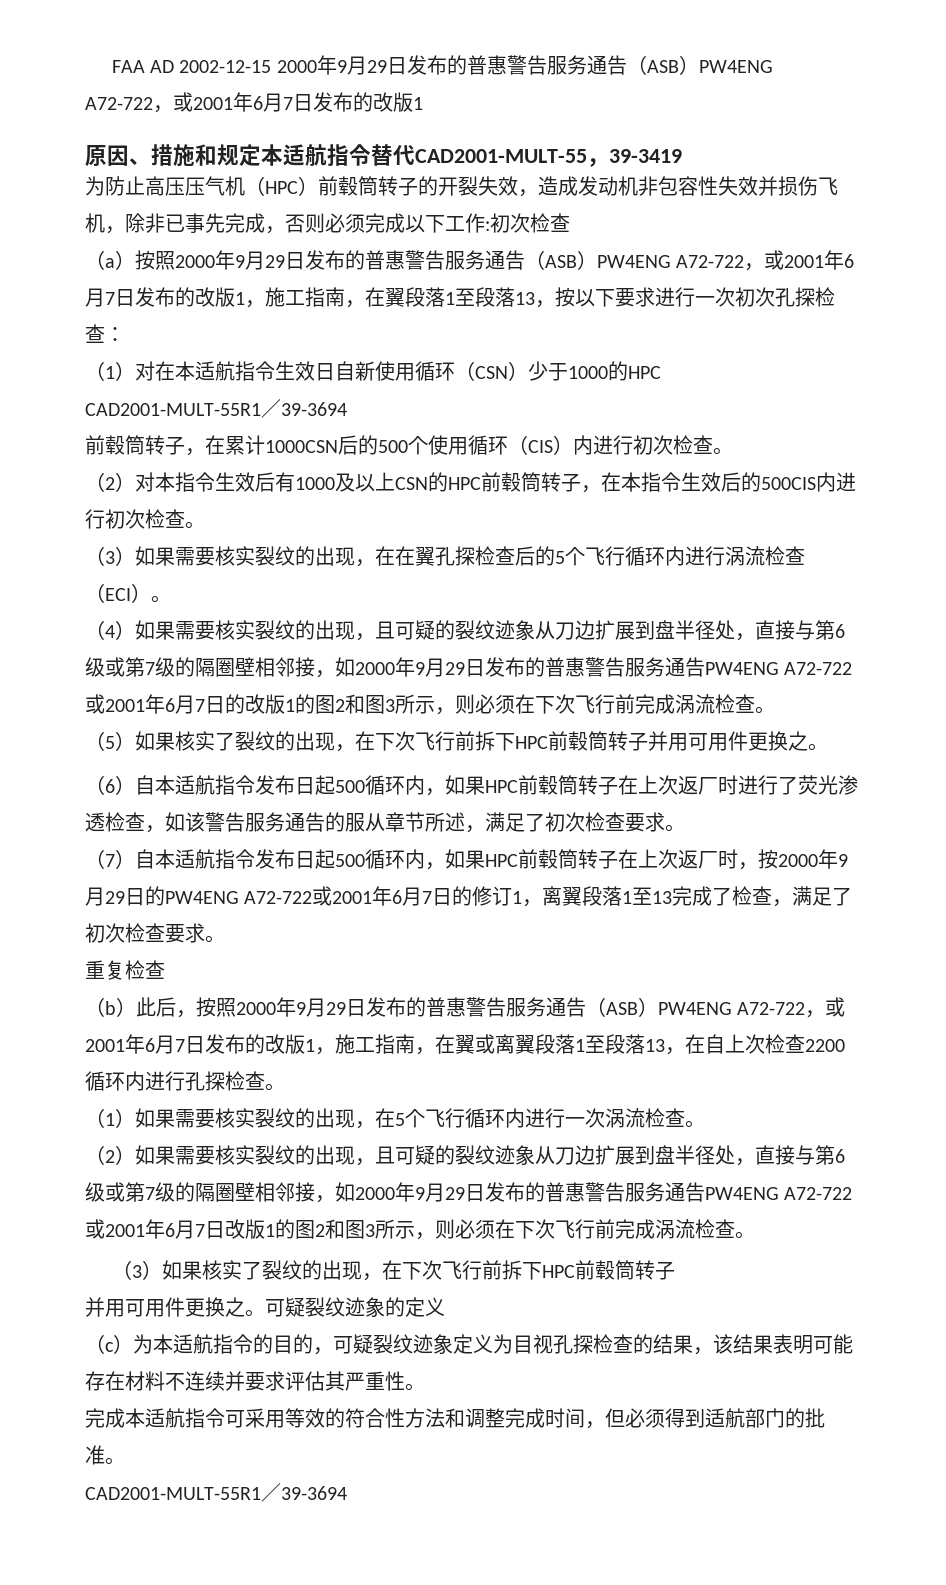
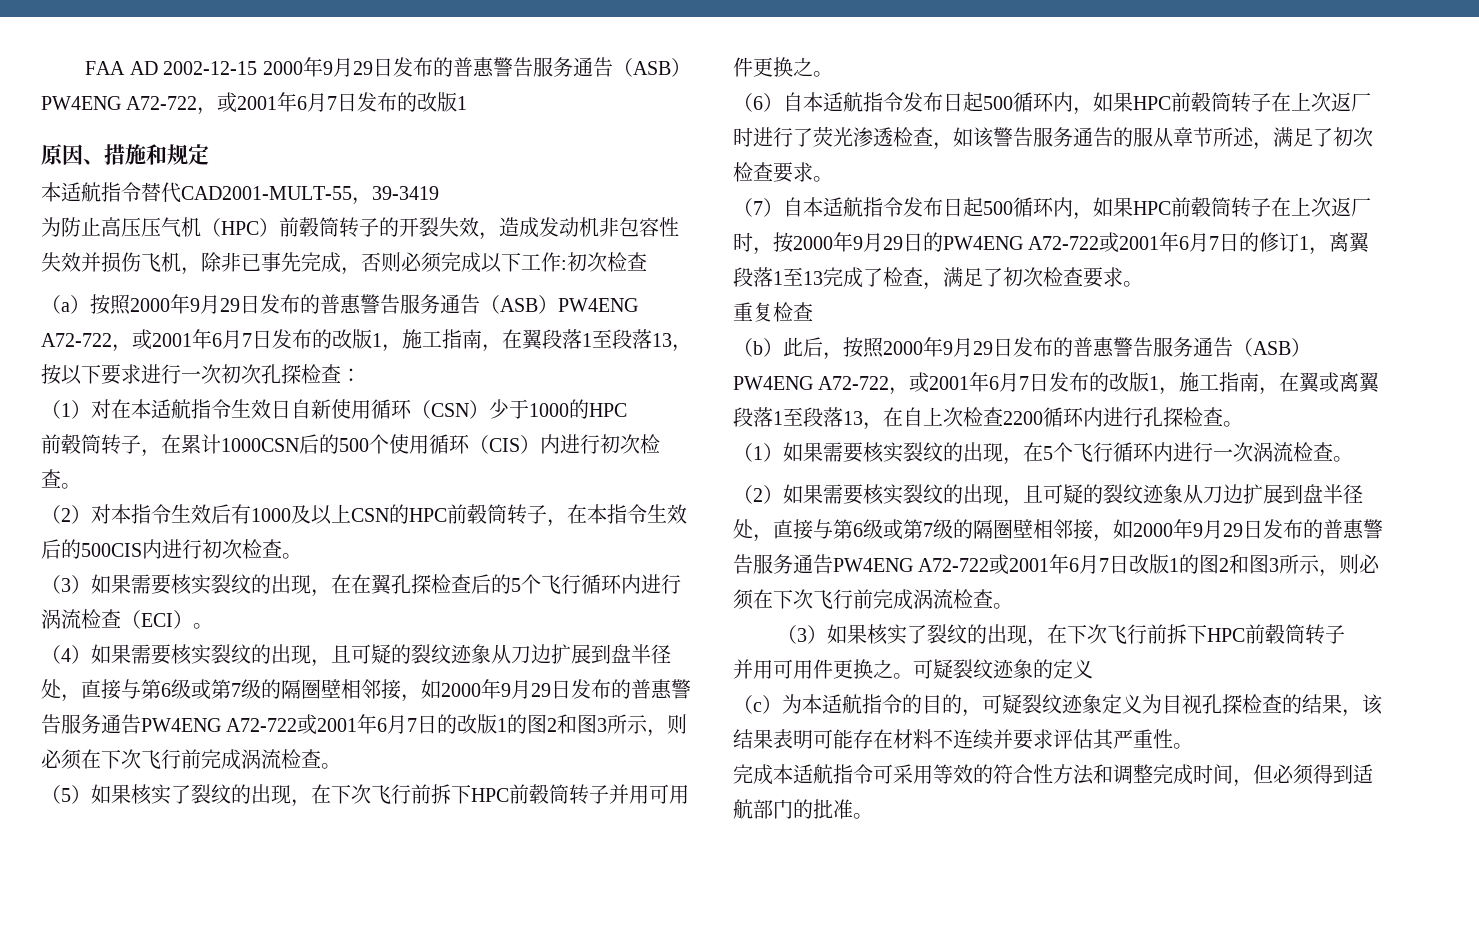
- 原因、措施和规定本适航指令替代CAD2001-MULT-55，39-3419
+ 原因、措施和规定
+ 本适航指令替代CAD2001-MULT-55，39-3419
  （1）对在本适航指令生效日自新使用循环（CSN）少于1000的HPC
- CAD2001-MULT-55R1／39-3694
  完成本适航指令可采用等效的符合性方法和调整完成时间，但必须得到适航部门的批准。
- CAD2001-MULT-55R1／39-3694

